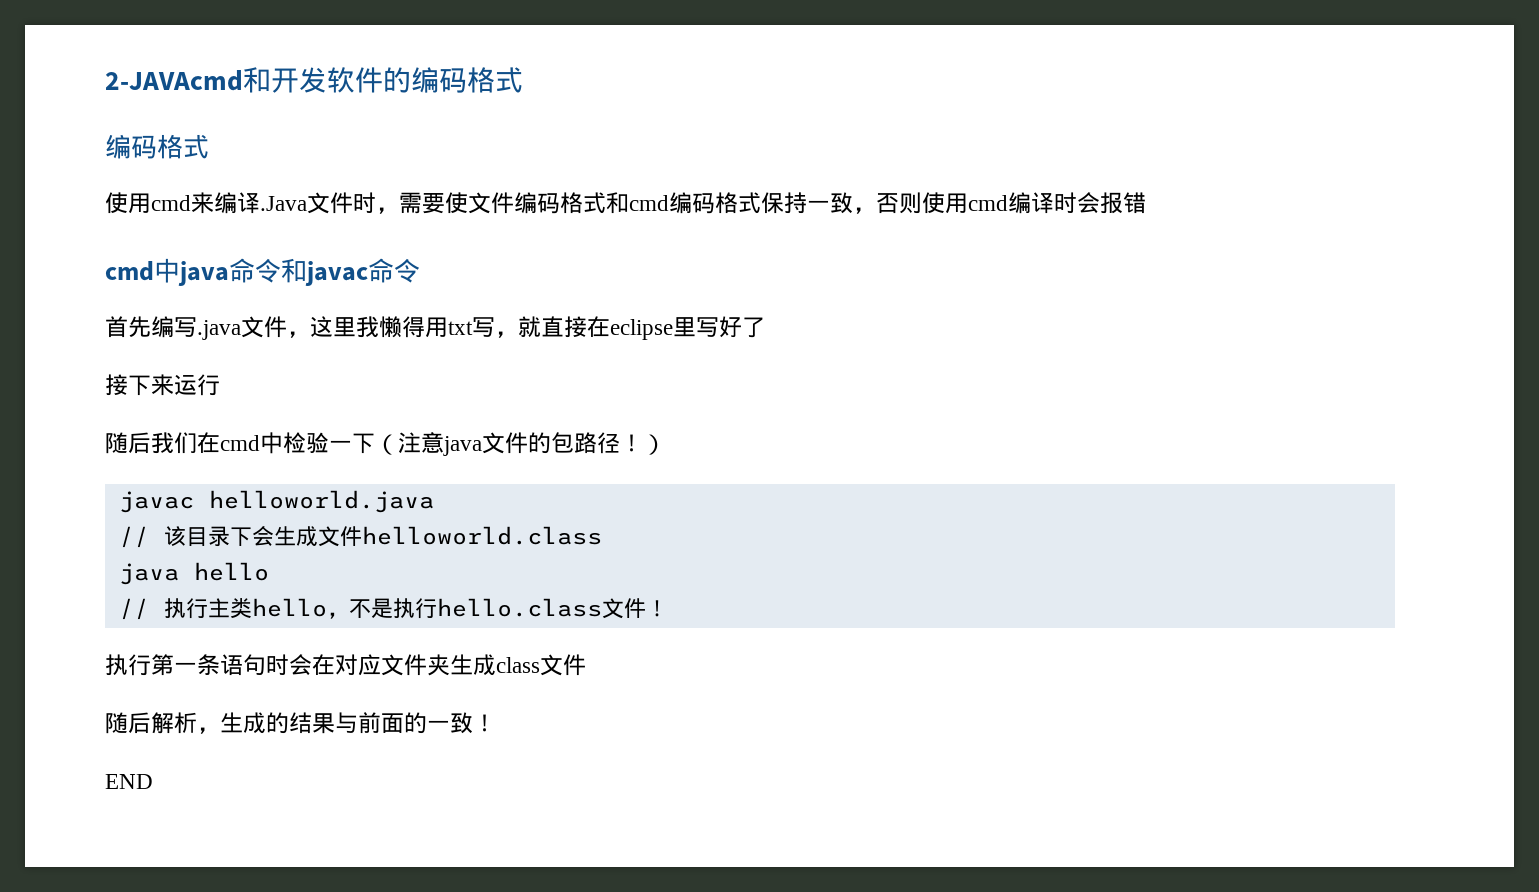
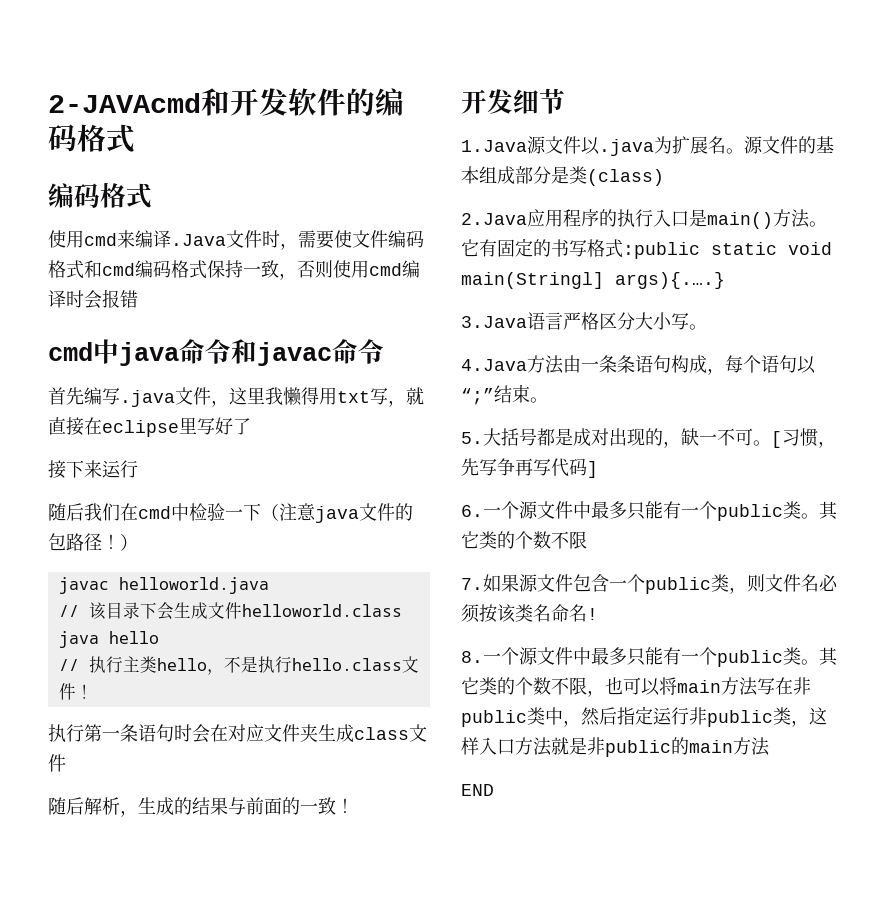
+ 开发细节
+ 1.Java源文件以.java为扩展名。源文件的基本组成部分是类(class)
+ 2.Java应用程序的执行入口是main()方法。它有固定的书写格式:public static void main(Stringl] args){.….}
+ 3.Java语言严格区分大小写。
+ 4.Java方法由一条条语句构成，每个语句以“;”结束。
+ 5.大括号都是成对出现的，缺一不可。[习惯，先写争再写代码]
+ 6.一个源文件中最多只能有一个public类。其它类的个数不限
+ 7.如果源文件包含一个public类，则文件名必须按该类名命名!
+ 8.一个源文件中最多只能有一个public类。其它类的个数不限，也可以将main方法写在非public类中，然后指定运行非public类，这样入口方法就是非public的main方法

